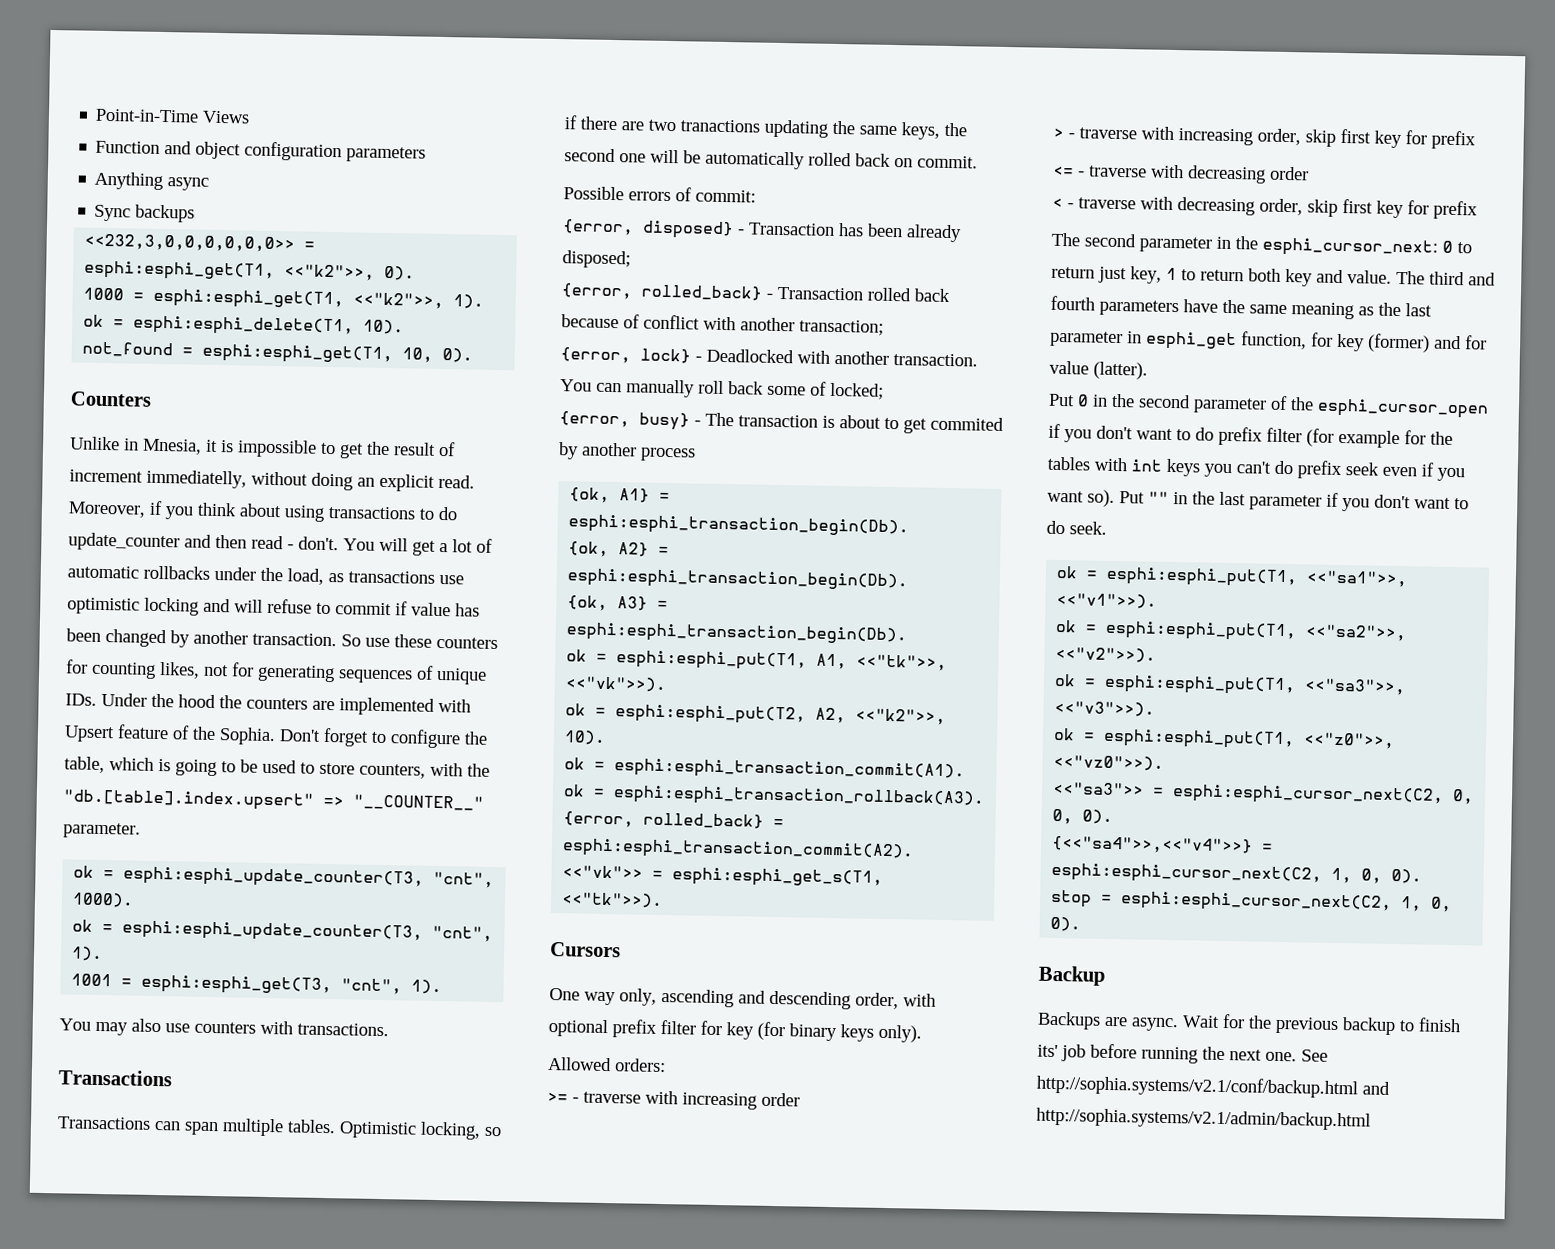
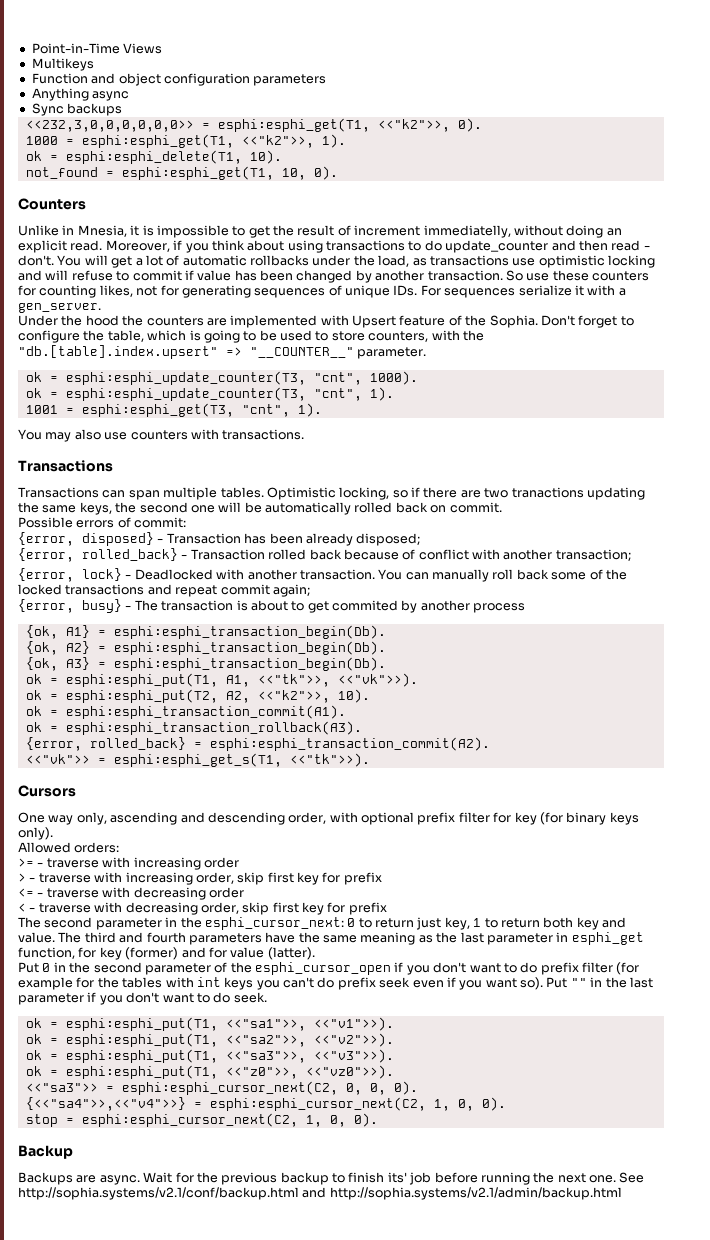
+ Multikeys
- So use these counters for counting likes, not for generating sequences of unique IDs. Under the hood the counters are implemented with Upsert feature of the Sophia.
+ So use these counters for counting likes, not for generating sequences of unique IDs. For sequences serialize it with a gen_server.
+ Under the hood the counters are implemented with Upsert feature of the Sophia.
- You can manually roll back some of locked;
+ You can manually roll back some of the locked transactions and repeat commit again;

